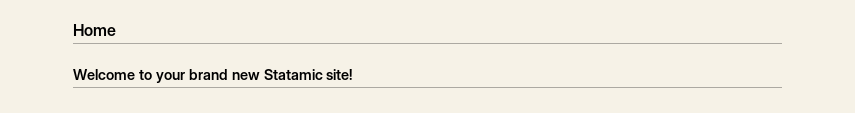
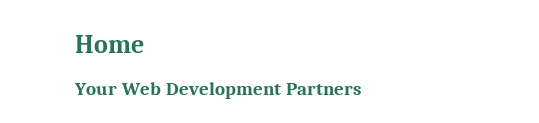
- Welcome to your brand new Statamic site!
+ Your Web Development Partners

